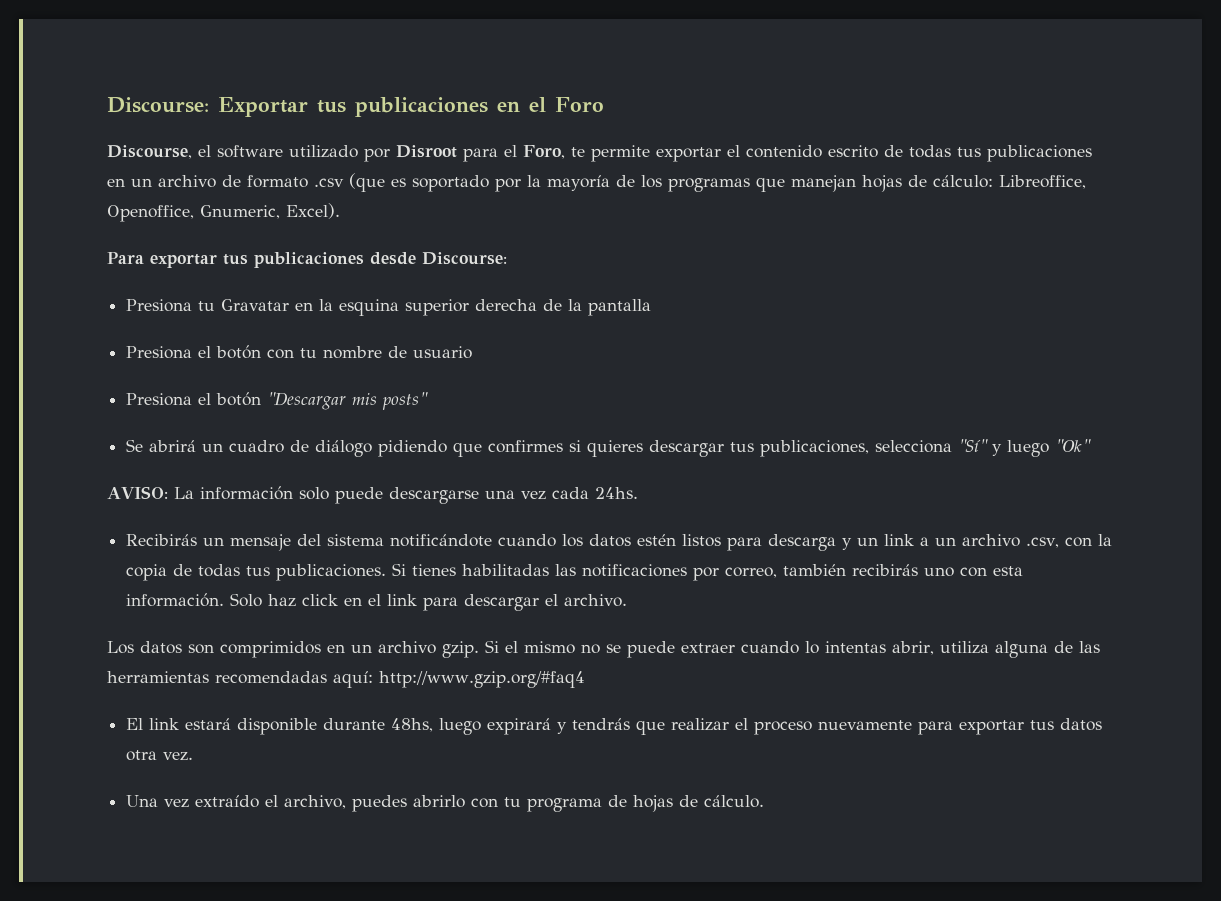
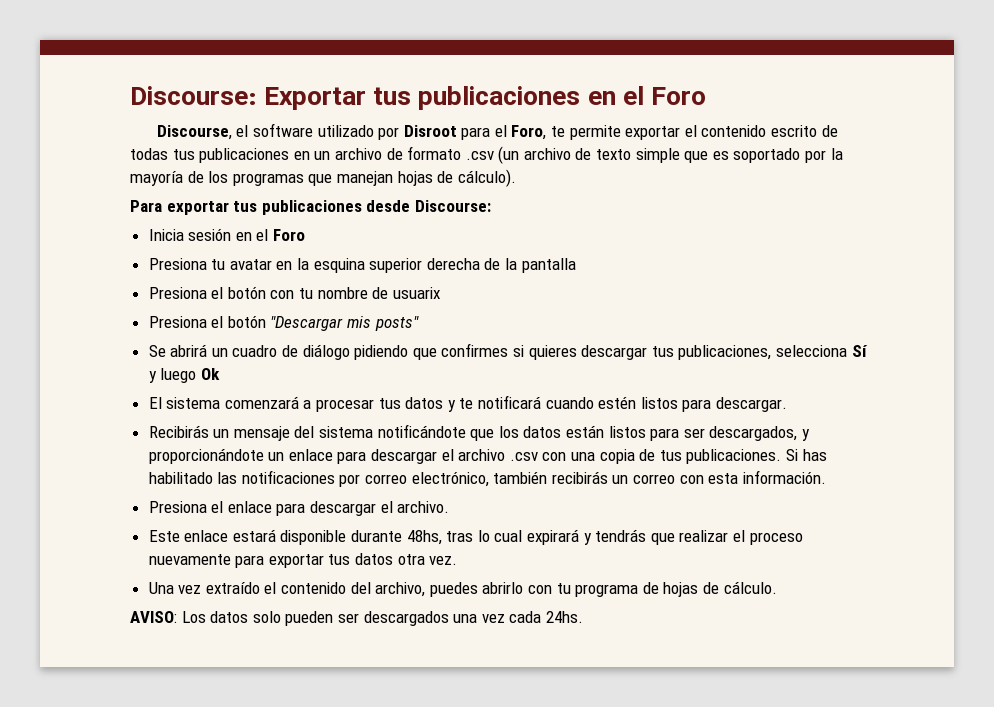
- Discourse, el software utilizado por Disroot para el Foro, te permite exportar el contenido escrito de todas tus publicaciones en un archivo de formato .csv (que es soportado por la mayoría de los programas que manejan hojas de cálculo: Libreoffice, Openoffice, Gnumeric, Excel).
+ Discourse, el software utilizado por Disroot para el Foro, te permite exportar el contenido escrito de todas tus publicaciones en un archivo de formato .csv (un archivo de texto simple que es soportado por la mayoría de los programas que manejan hojas de cálculo).
+ Inicia sesión en el Foro
- Presiona tu Gravatar en la esquina superior derecha de la pantalla
+ Presiona tu avatar en la esquina superior derecha de la pantalla
- Presiona el botón con tu nombre de usuario
+ Presiona el botón con tu nombre de usuarix
- Se abrirá un cuadro de diálogo pidiendo que confirmes si quieres descargar tus publicaciones, selecciona "Sí" y luego "Ok"
- AVISO: La información solo puede descargarse una vez cada 24hs.
+ Se abrirá un cuadro de diálogo pidiendo que confirmes si quieres descargar tus publicaciones, selecciona Sí y luego Ok
+ El sistema comenzará a procesar tus datos y te notificará cuando estén listos para descargar.
- Recibirás un mensaje del sistema notificándote cuando los datos estén listos para descarga y un link a un archivo .csv, con la copia de todas tus publicaciones.
+ Recibirás un mensaje del sistema notificándote que los datos están listos para ser descargados, y proporcionándote un enlace para descargar el archivo .csv con una copia de tus publicaciones.
- Si tienes habilitadas las notificaciones por correo, también recibirás uno con esta información. Solo haz click en el link para descargar el archivo.
- Los datos son comprimidos en un archivo gzip. Si el mismo no se puede extraer cuando lo intentas abrir, utiliza alguna de las herramientas recomendadas aquí: http://www.gzip.org/#faq4
- El link estará disponible durante 48hs, luego expirará y tendrás que realizar el proceso nuevamente para exportar tus datos otra vez.
+ Si has habilitado las notificaciones por correo electrónico, también recibirás un correo con esta información.
+ Presiona el enlace para descargar el archivo.
+ Este enlace estará disponible durante 48hs, tras lo cual expirará y tendrás que realizar el proceso nuevamente para exportar tus datos otra vez.
- Una vez extraído el archivo, puedes abrirlo con tu programa de hojas de cálculo.
+ Una vez extraído el contenido del archivo, puedes abrirlo con tu programa de hojas de cálculo.
+ AVISO: Los datos solo pueden ser descargados una vez cada 24hs.

